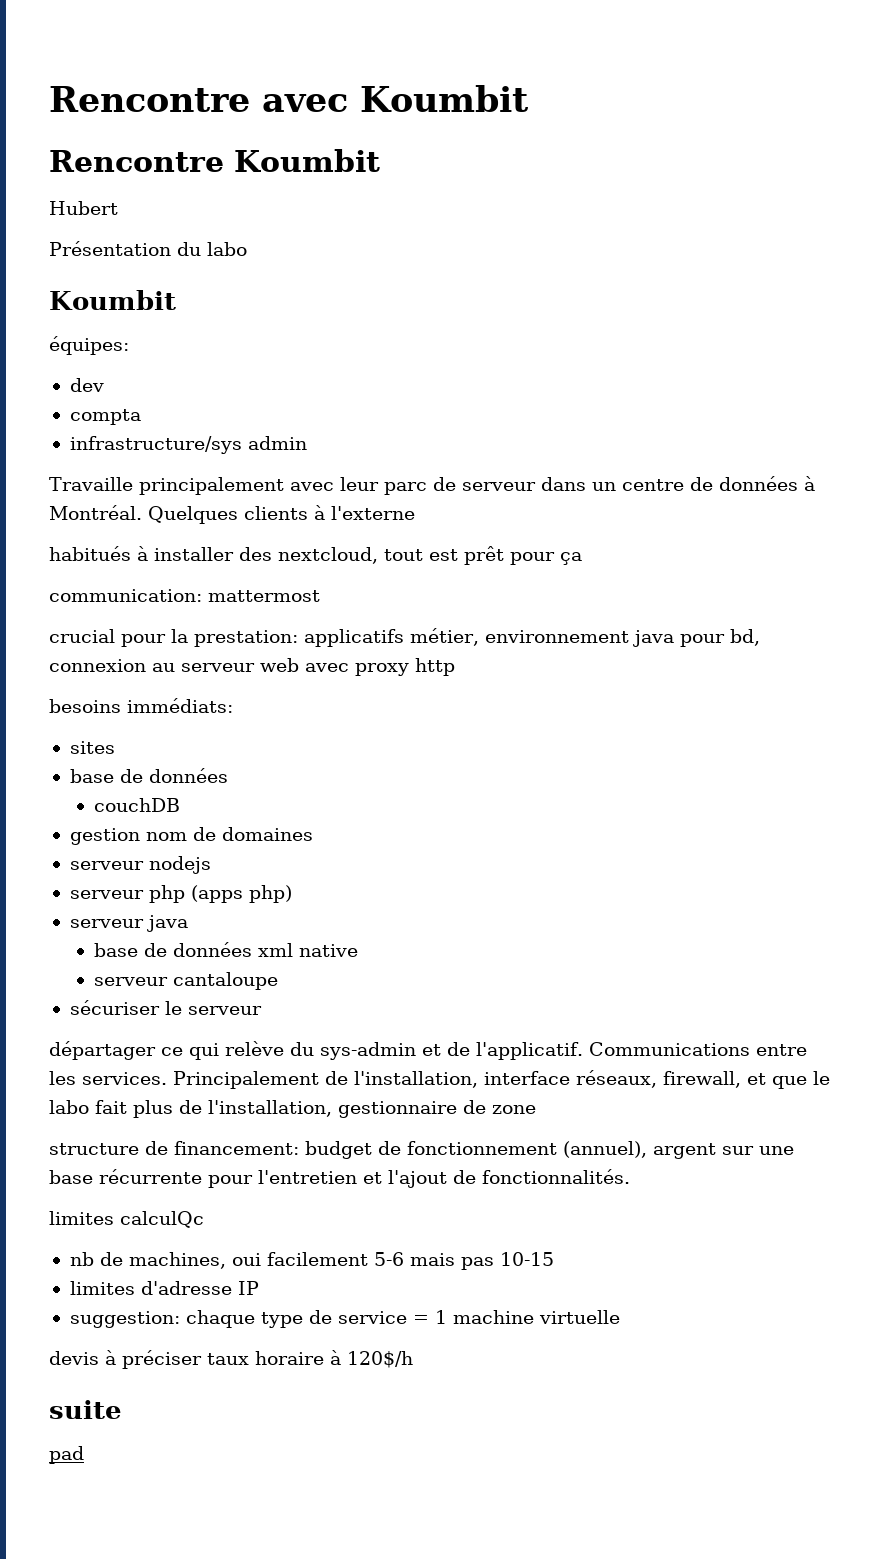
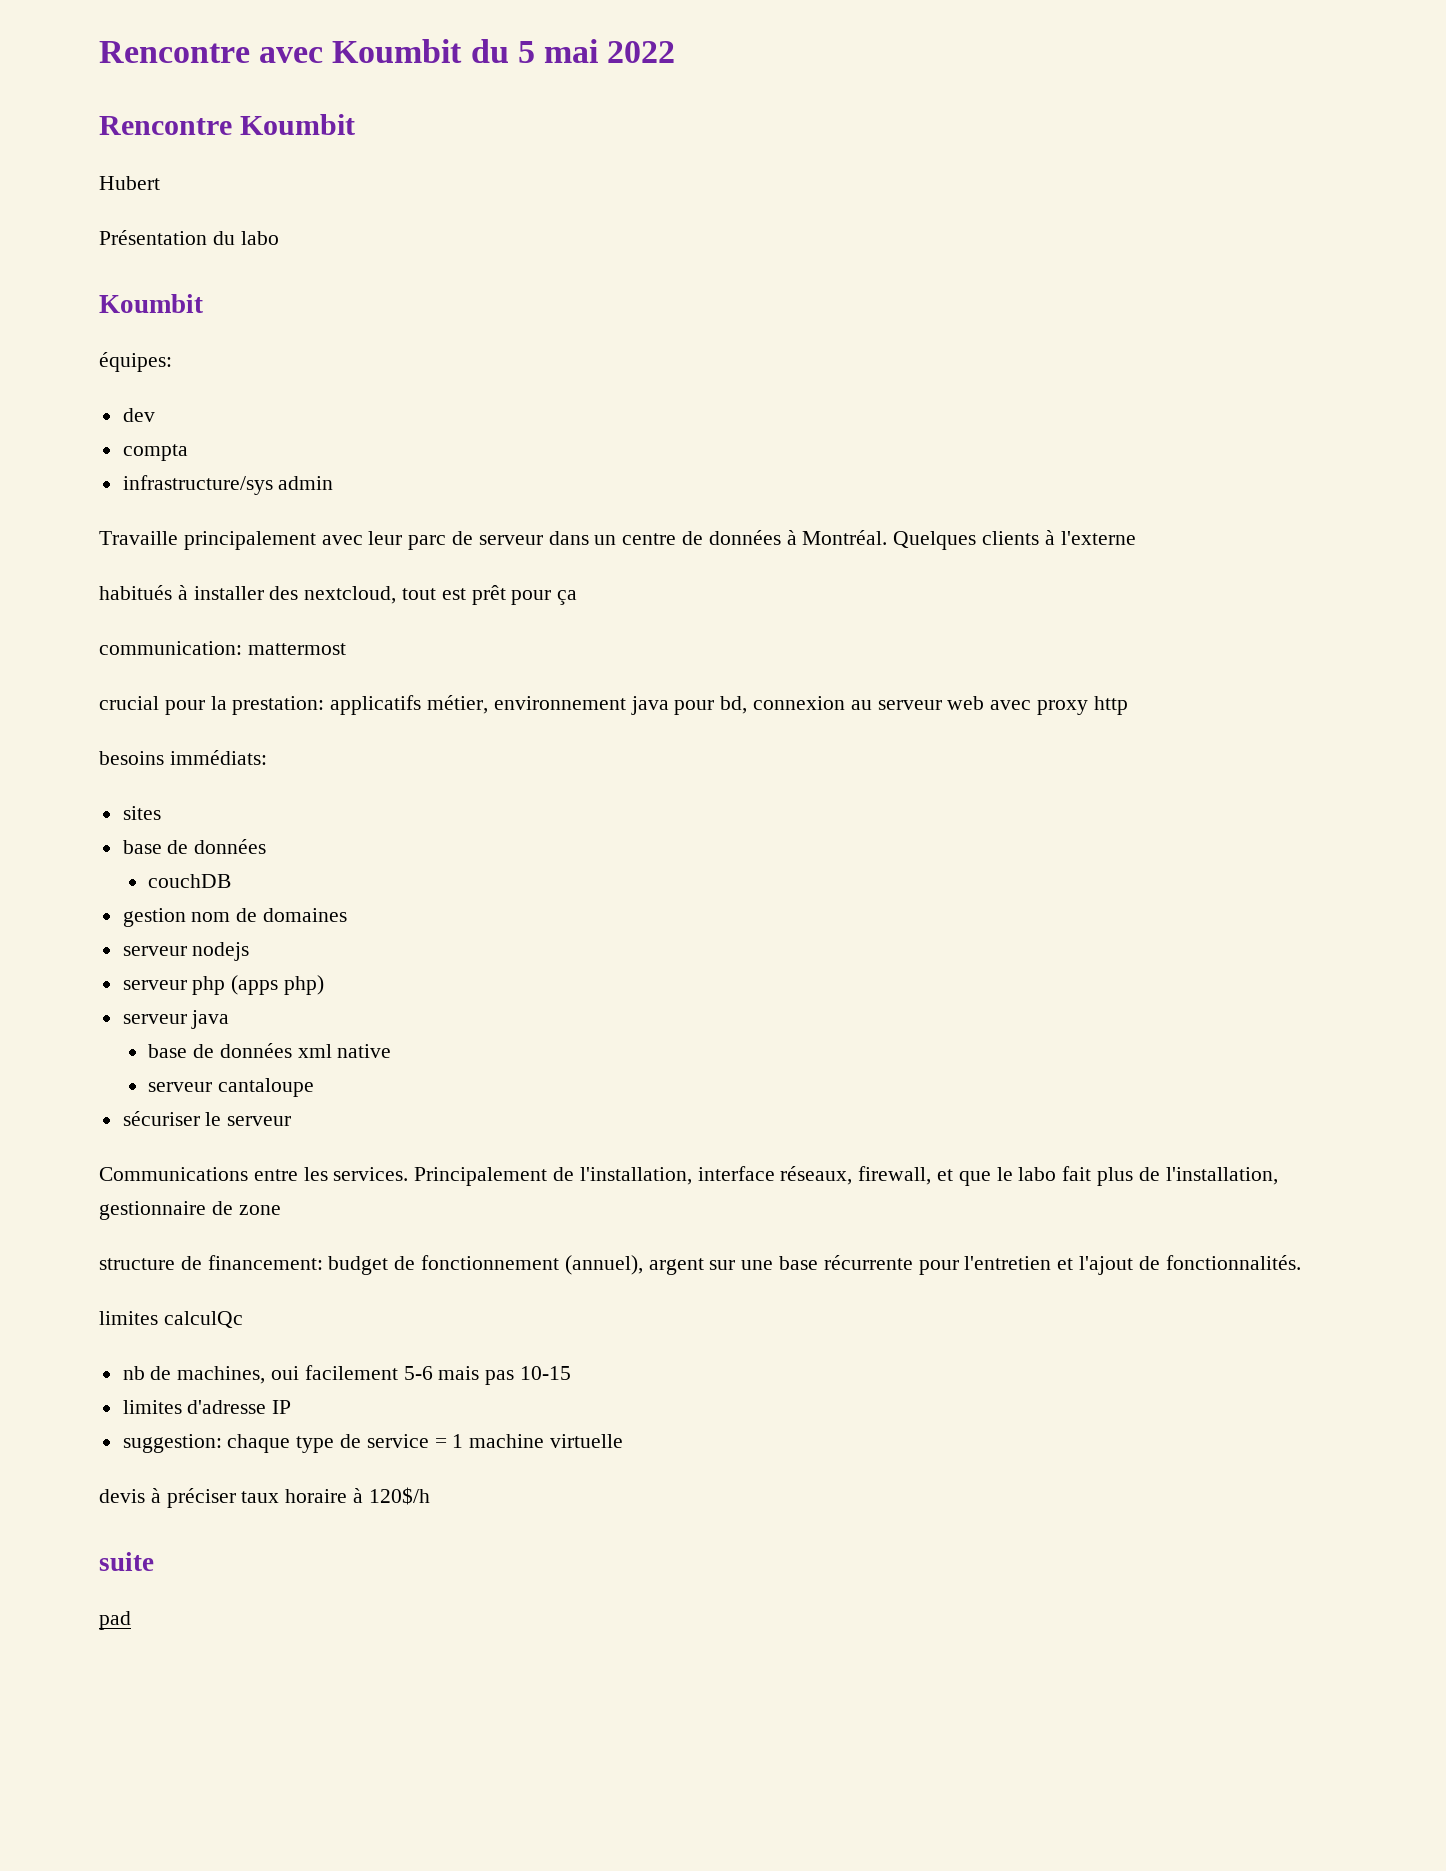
- Rencontre avec Koumbit
+ Rencontre avec Koumbit du 5 mai 2022
- départager ce qui relève du sys-admin et de l'applicatif.

